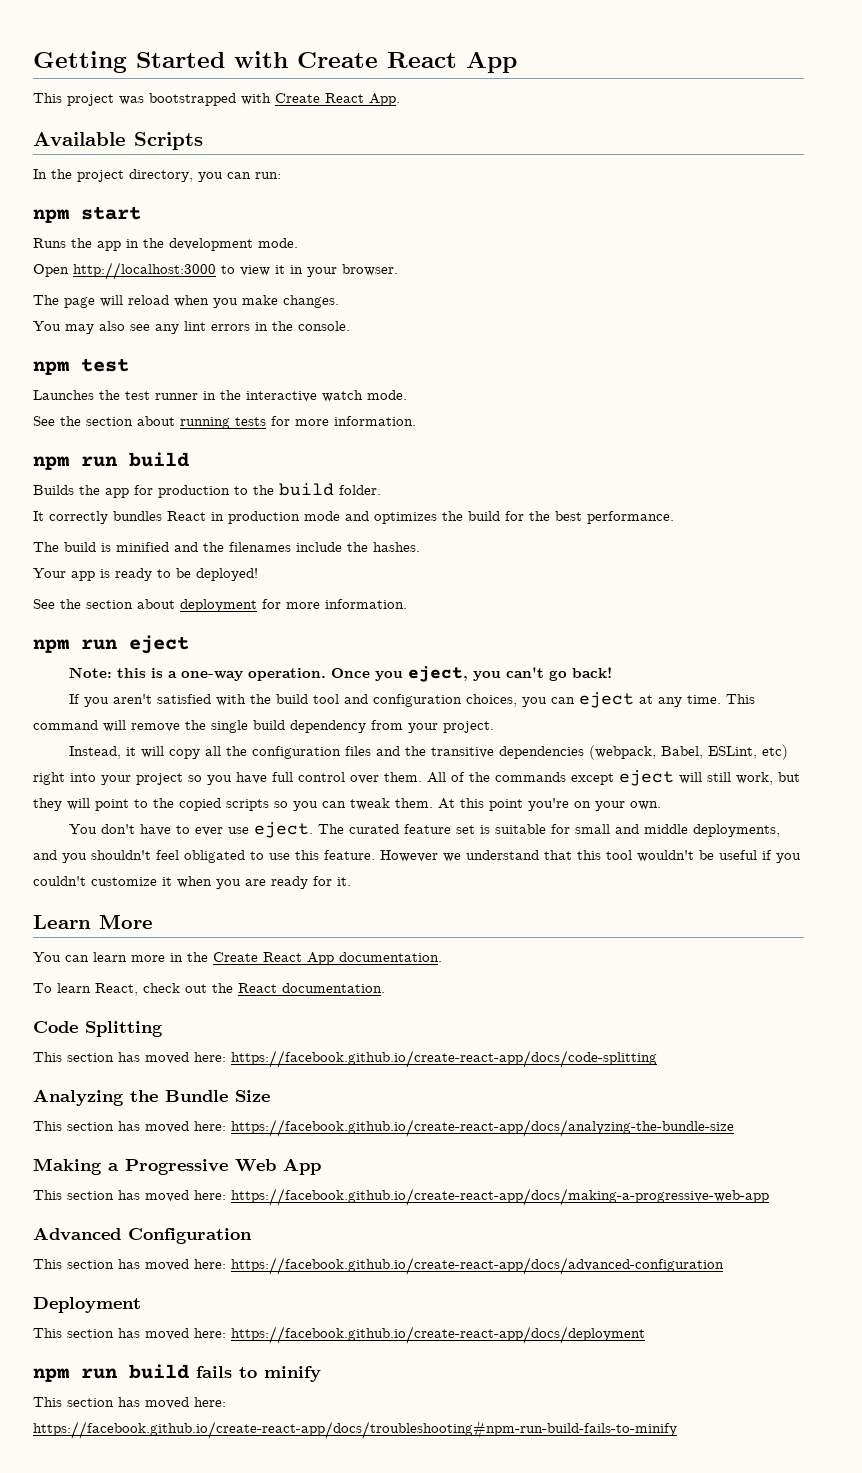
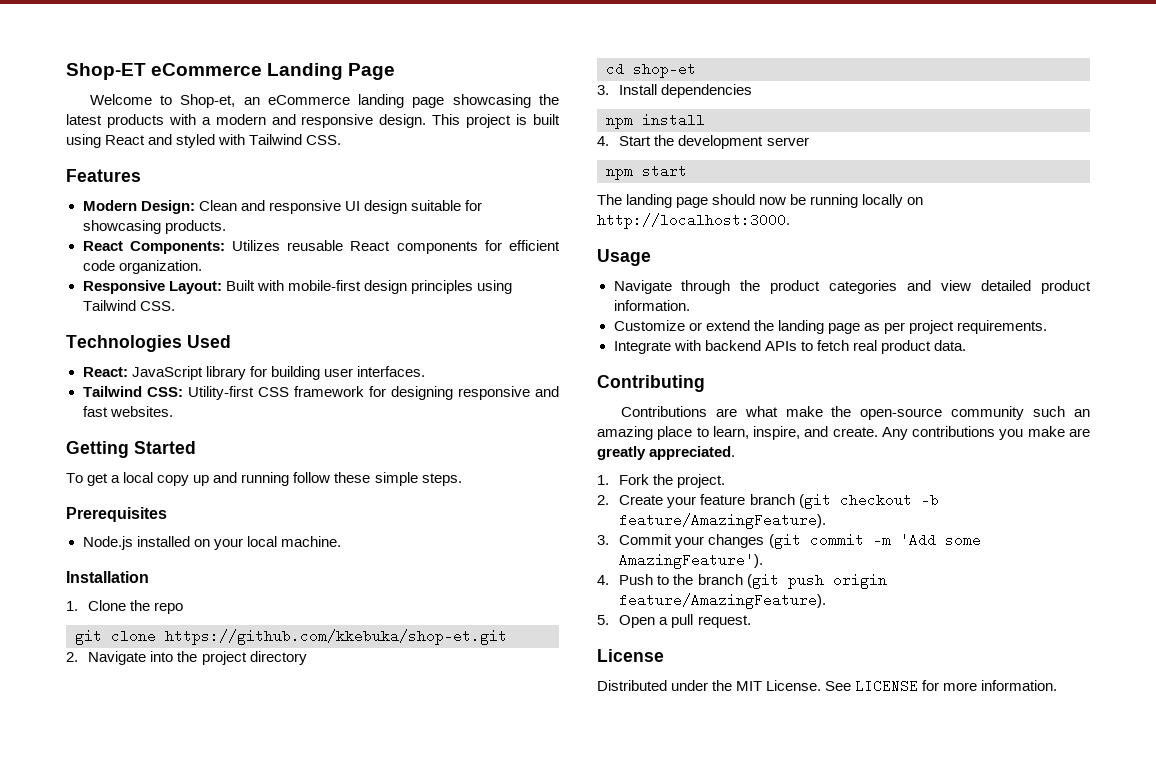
- Getting Started with Create React App
- This project was bootstrapped with Create React App.
- Available Scripts
- In the project directory, you can run:
+ Shop-ET eCommerce Landing Page
+ Welcome to Shop-et, an eCommerce landing page showcasing the latest products with a modern and responsive design. This project is built using React and styled with Tailwind CSS.
+ Features
+ Modern Design: Clean and responsive UI design suitable for showcasing products.
+ React Components: Utilizes reusable React components for efficient code organization.
+ Responsive Layout: Built with mobile-first design principles using Tailwind CSS.
+ Technologies Used
+ React: JavaScript library for building user interfaces.
+ Tailwind CSS: Utility-first CSS framework for designing responsive and fast websites.
+ Getting Started
+ To get a local copy up and running follow these simple steps.
+ Prerequisites
+ Node.js installed on your local machine.
+ Installation
+ 1. Clone the repo
+ git clone https://github.com/kkebuka/shop-et.git
+ 2. Navigate into the project directory
+ cd shop-et
+ 3. Install dependencies
+ npm install
+ 4. Start the development server
  npm start
- Runs the app in the development mode.
- Open http://localhost:3000 to view it in your browser.
- The page will reload when you make changes.
- You may also see any lint errors in the console.
- npm test
- Launches the test runner in the interactive watch mode.
- See the section about running tests for more information.
- npm run build
- Builds the app for production to the build folder.
- It correctly bundles React in production mode and optimizes the build for the best performance.
- The build is minified and the filenames include the hashes.
- Your app is ready to be deployed!
- See the section about deployment for more information.
- npm run eject
- Note: this is a one-way operation. Once you eject, you can't go back!
- If you aren't satisfied with the build tool and configuration choices, you can eject at any time. This command will remove the single build dependency from your project.
- Instead, it will copy all the configuration files and the transitive dependencies (webpack, Babel, ESLint, etc) right into your project so you have full control over them. All of the commands except eject will still work, but they will point to the copied scripts so you can tweak them. At this point you're on your own.
- You don't have to ever use eject. The curated feature set is suitable for small and middle deployments, and you shouldn't feel obligated to use this feature. However we understand that this tool wouldn't be useful if you couldn't customize it when you are ready for it.
- Learn More
- You can learn more in the Create React App documentation.
- To learn React, check out the React documentation.
- Code Splitting
- This section has moved here: https://facebook.github.io/create-react-app/docs/code-splitting
- Analyzing the Bundle Size
- This section has moved here: https://facebook.github.io/create-react-app/docs/analyzing-the-bundle-size
- Making a Progressive Web App
- This section has moved here: https://facebook.github.io/create-react-app/docs/making-a-progressive-web-app
- Advanced Configuration
- This section has moved here: https://facebook.github.io/create-react-app/docs/advanced-configuration
- Deployment
- This section has moved here: https://facebook.github.io/create-react-app/docs/deployment
- npm run build fails to minify
- This section has moved here: https://facebook.github.io/create-react-app/docs/troubleshooting#npm-run-build-fails-to-minify
+ The landing page should now be running locally on http://localhost:3000.
+ Usage
+ Navigate through the product categories and view detailed product information.
+ Customize or extend the landing page as per project requirements.
+ Integrate with backend APIs to fetch real product data.
+ Contributing
+ Contributions are what make the open-source community such an amazing place to learn, inspire, and create. Any contributions you make are greatly appreciated.
+ 1. Fork the project.
+ 2. Create your feature branch (git checkout -b feature/AmazingFeature).
+ 3. Commit your changes (git commit -m 'Add some AmazingFeature').
+ 4. Push to the branch (git push origin feature/AmazingFeature).
+ 5. Open a pull request.
+ License
+ Distributed under the MIT License. See LICENSE for more information.

